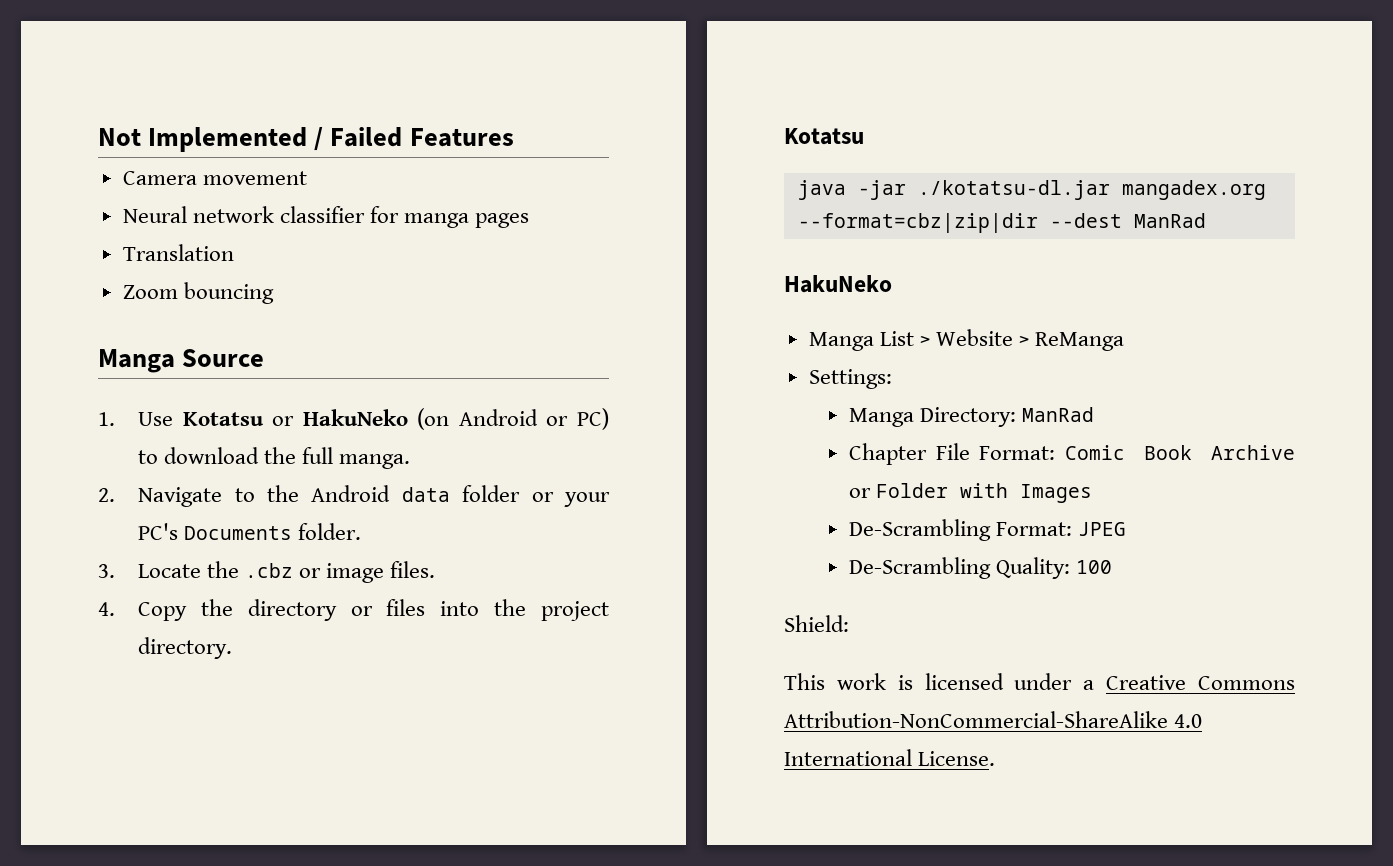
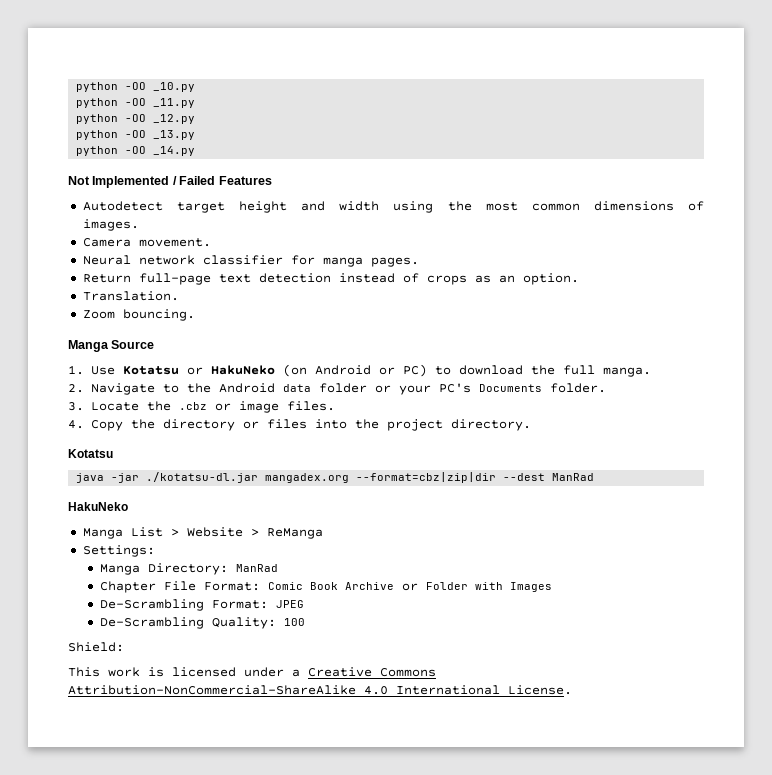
+ python -OO _10.py
+ python -OO _11.py
+ python -OO _12.py
+ python -OO _13.py
+ python -OO _14.py
+ Autodetect target height and width using the most common dimensions of images.
- Camera movement
+ Camera movement.
- Neural network classifier for manga pages
- Translation
+ Neural network classifier for manga pages.
+ Return full-page text detection instead of crops as an option.
+ Translation.
- Zoom bouncing
+ Zoom bouncing.

